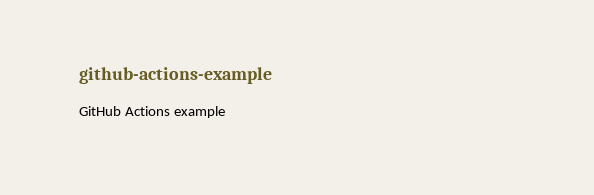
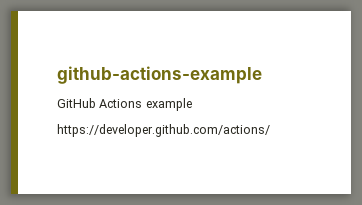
+ https://developer.github.com/actions/

